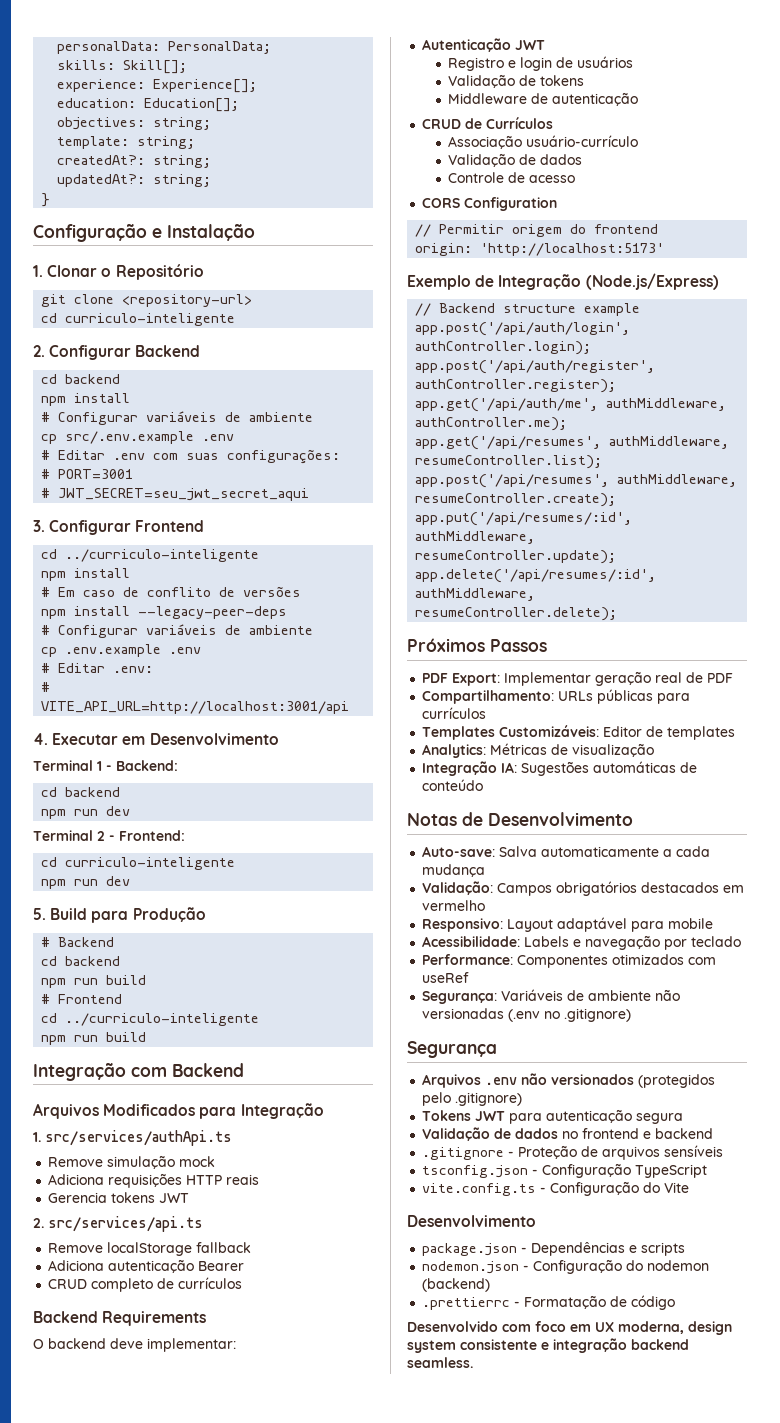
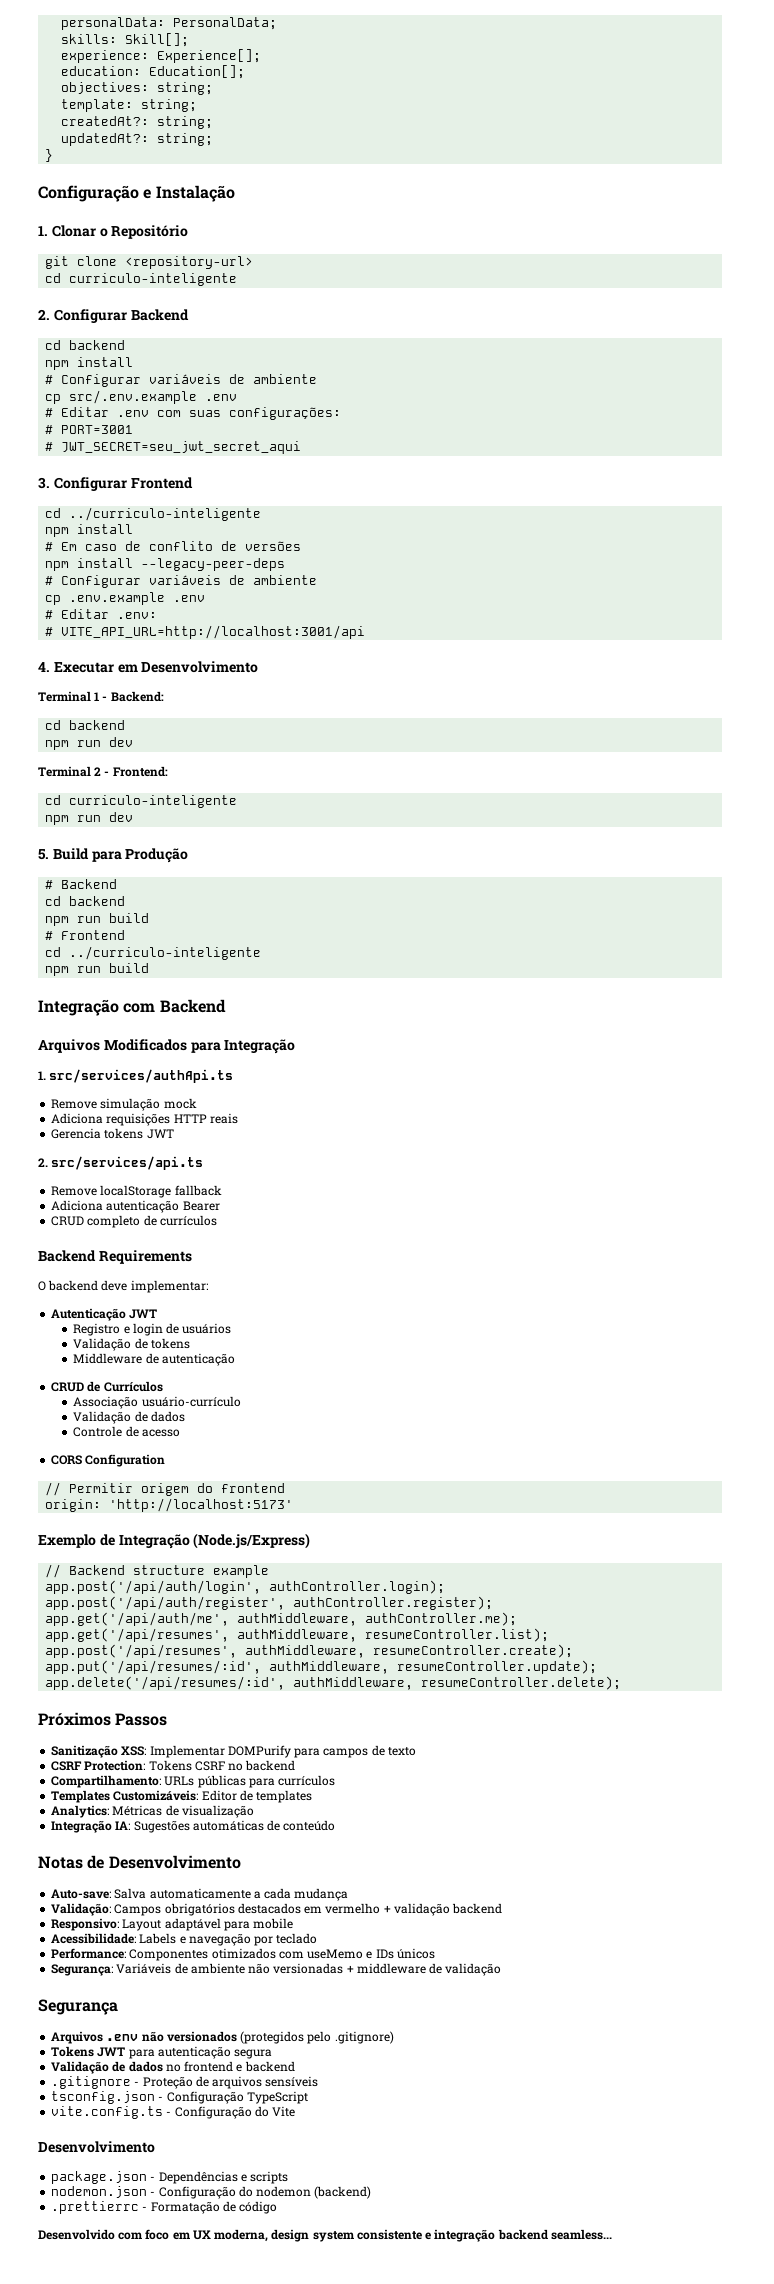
- PDF Export: Implementar geração real de PDF
+ Sanitização XSS: Implementar DOMPurify para campos de texto
+ CSRF Protection: Tokens CSRF no backend
- Validação: Campos obrigatórios destacados em vermelho
+ Validação: Campos obrigatórios destacados em vermelho + validação backend
- Performance: Componentes otimizados com useRef
+ Performance: Componentes otimizados com useMemo e IDs únicos
- Segurança: Variáveis de ambiente não versionadas (.env no .gitignore)
+ Segurança: Variáveis de ambiente não versionadas + middleware de validação
- Desenvolvido com foco em UX moderna, design system consistente e integração backend seamless.
+ Desenvolvido com foco em UX moderna, design system consistente e integração backend seamless...

